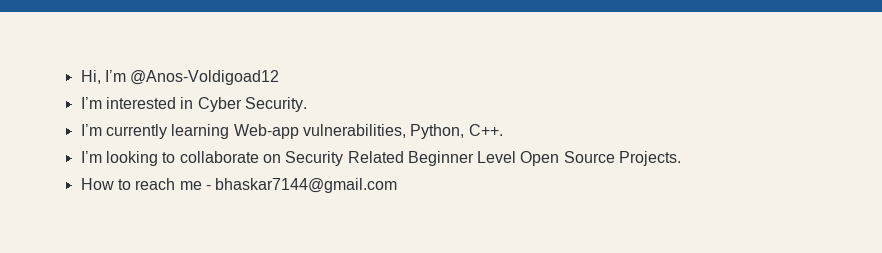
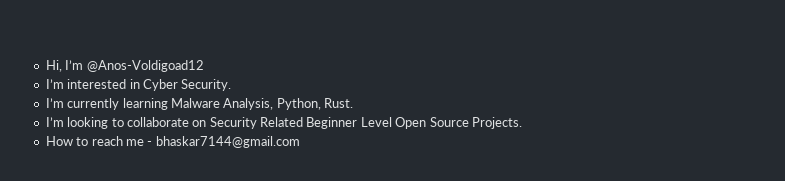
- I’m currently learning Web-app vulnerabilities, Python, C++.
+ I’m currently learning Malware Analysis, Python, Rust.

